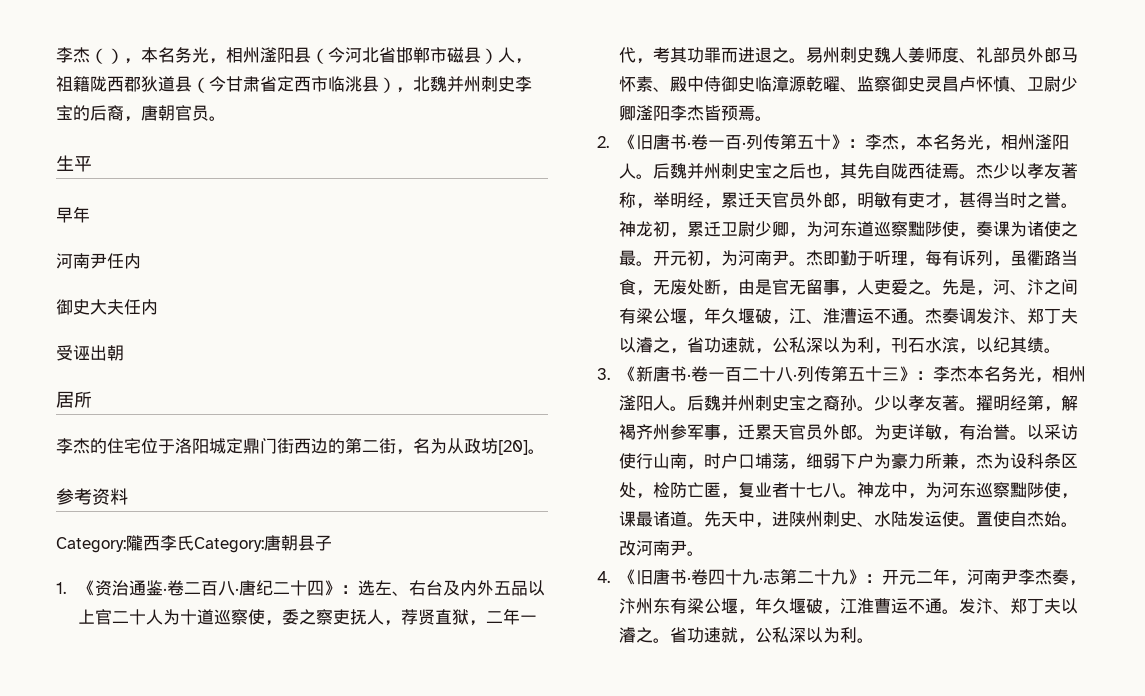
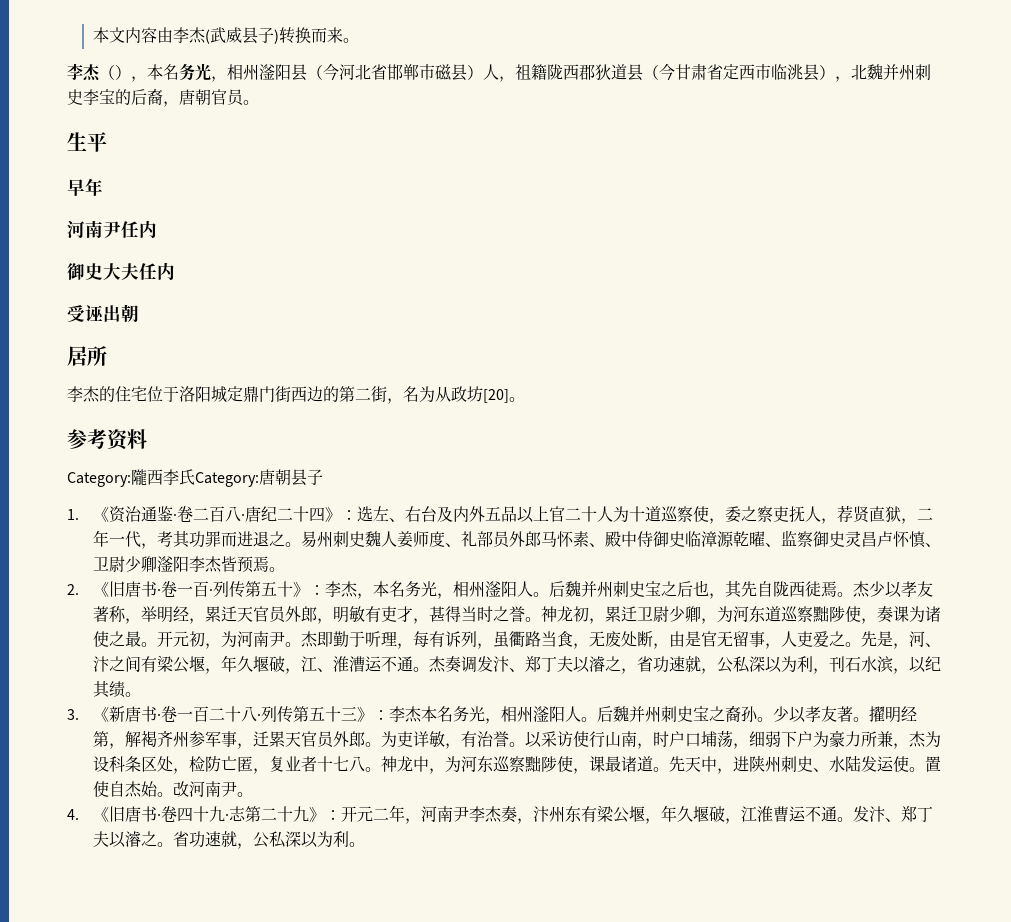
+ 本文内容由李杰(武威县子)转换而来。

